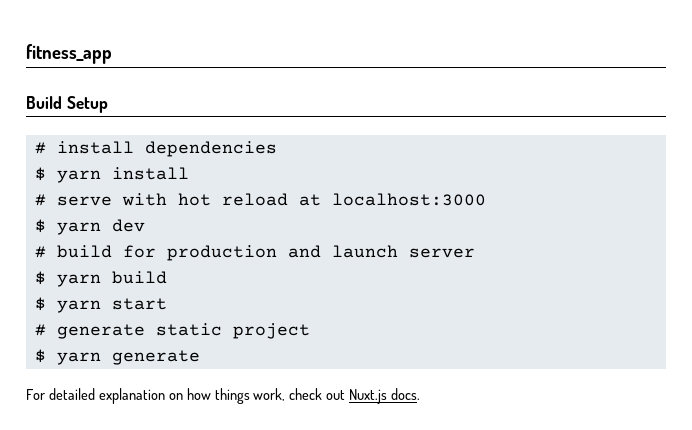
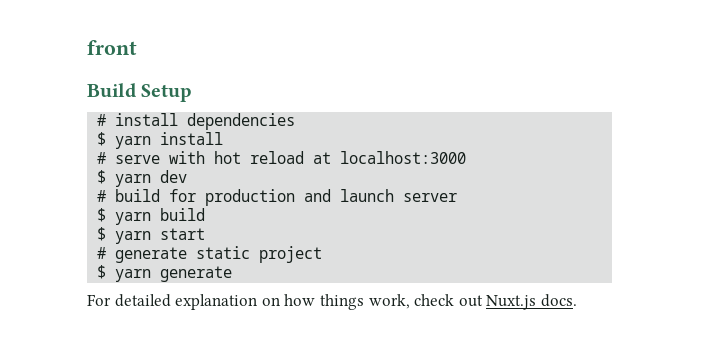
- fitness_app
+ front

